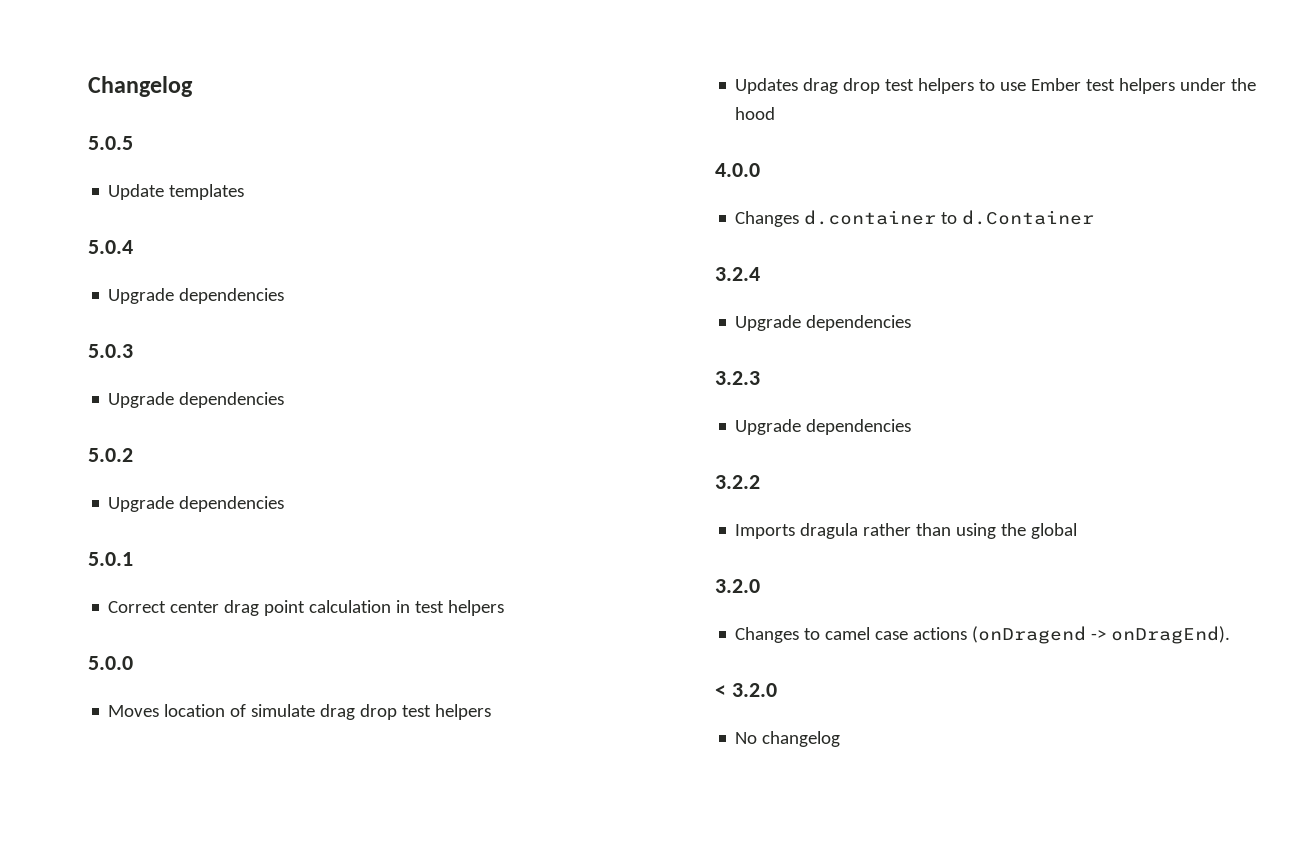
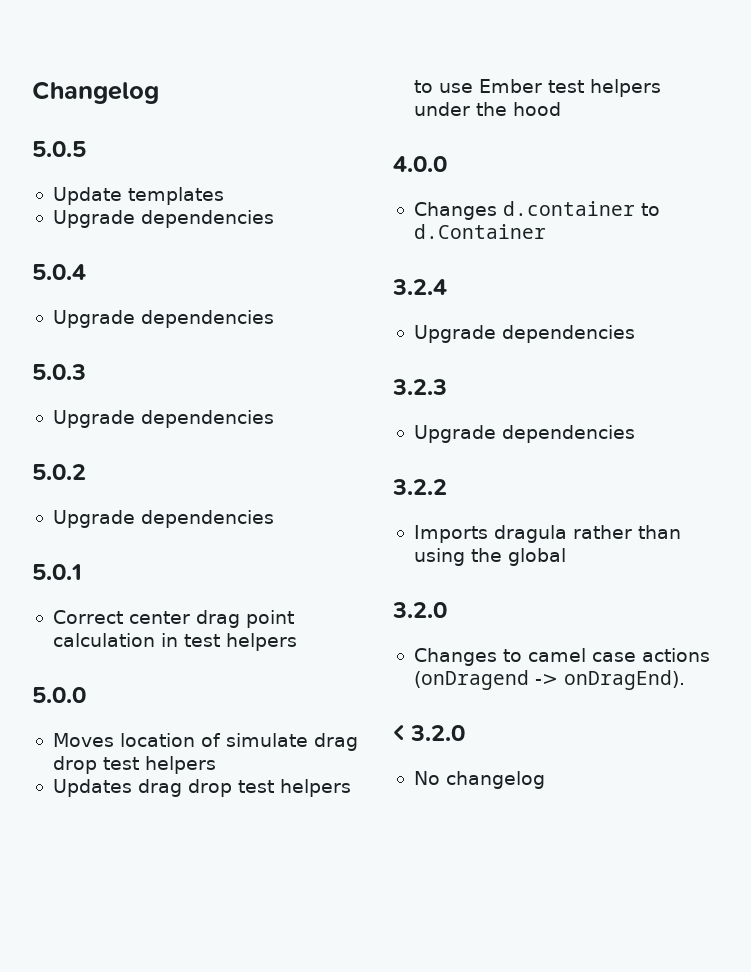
  Update templates
+ Upgrade dependencies

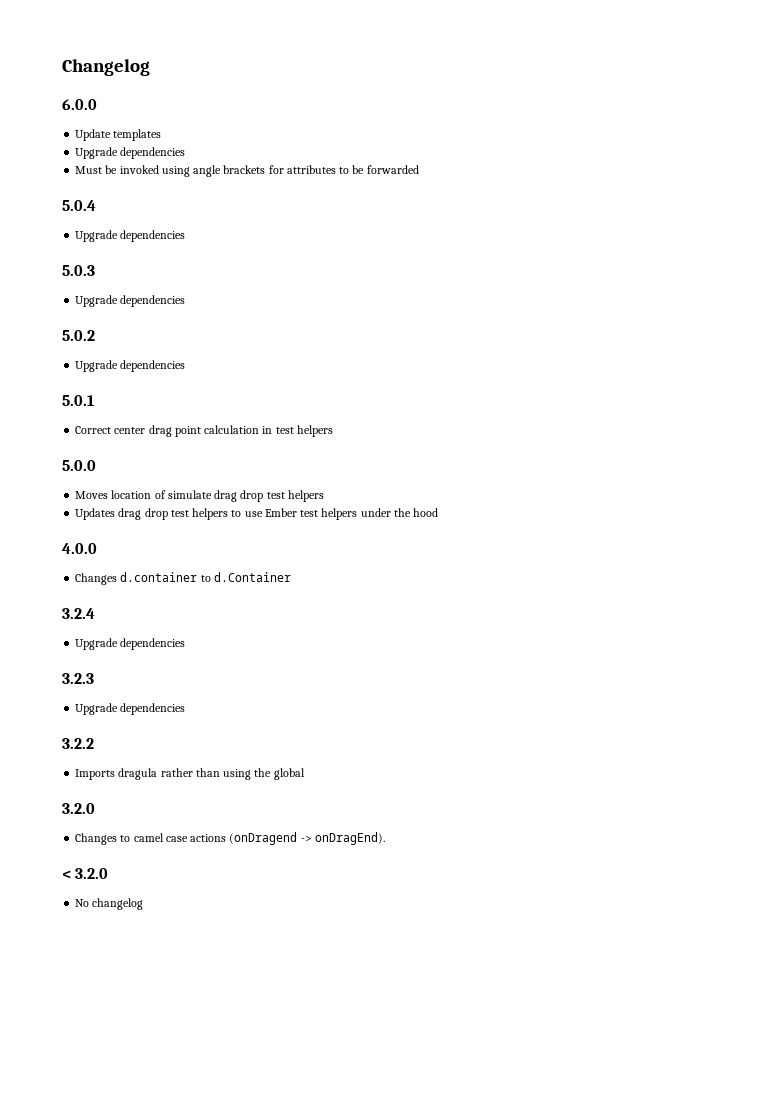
- 5.0.5
+ 6.0.0
+ Must be invoked using angle brackets for attributes to be forwarded

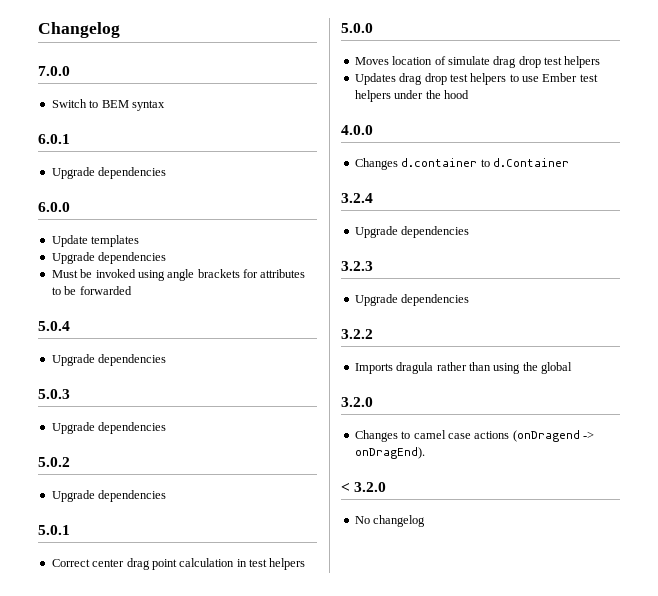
+ 7.0.0
+ Switch to BEM syntax
+ 6.0.1
+ Upgrade dependencies

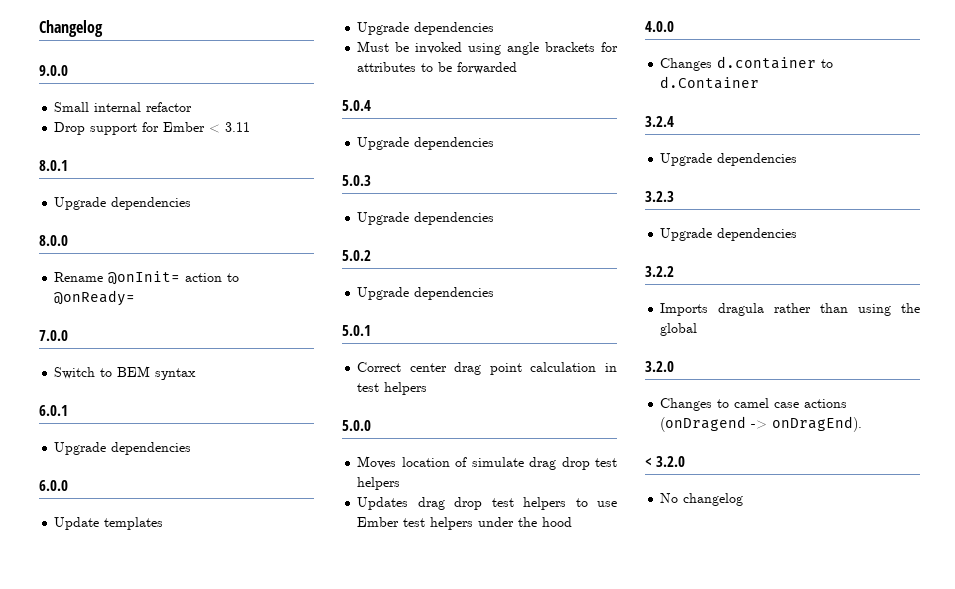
+ 9.0.0
+ Small internal refactor
+ Drop support for Ember < 3.11
+ 8.0.1
+ Upgrade dependencies
+ 8.0.0
+ Rename @onInit= action to @onReady=

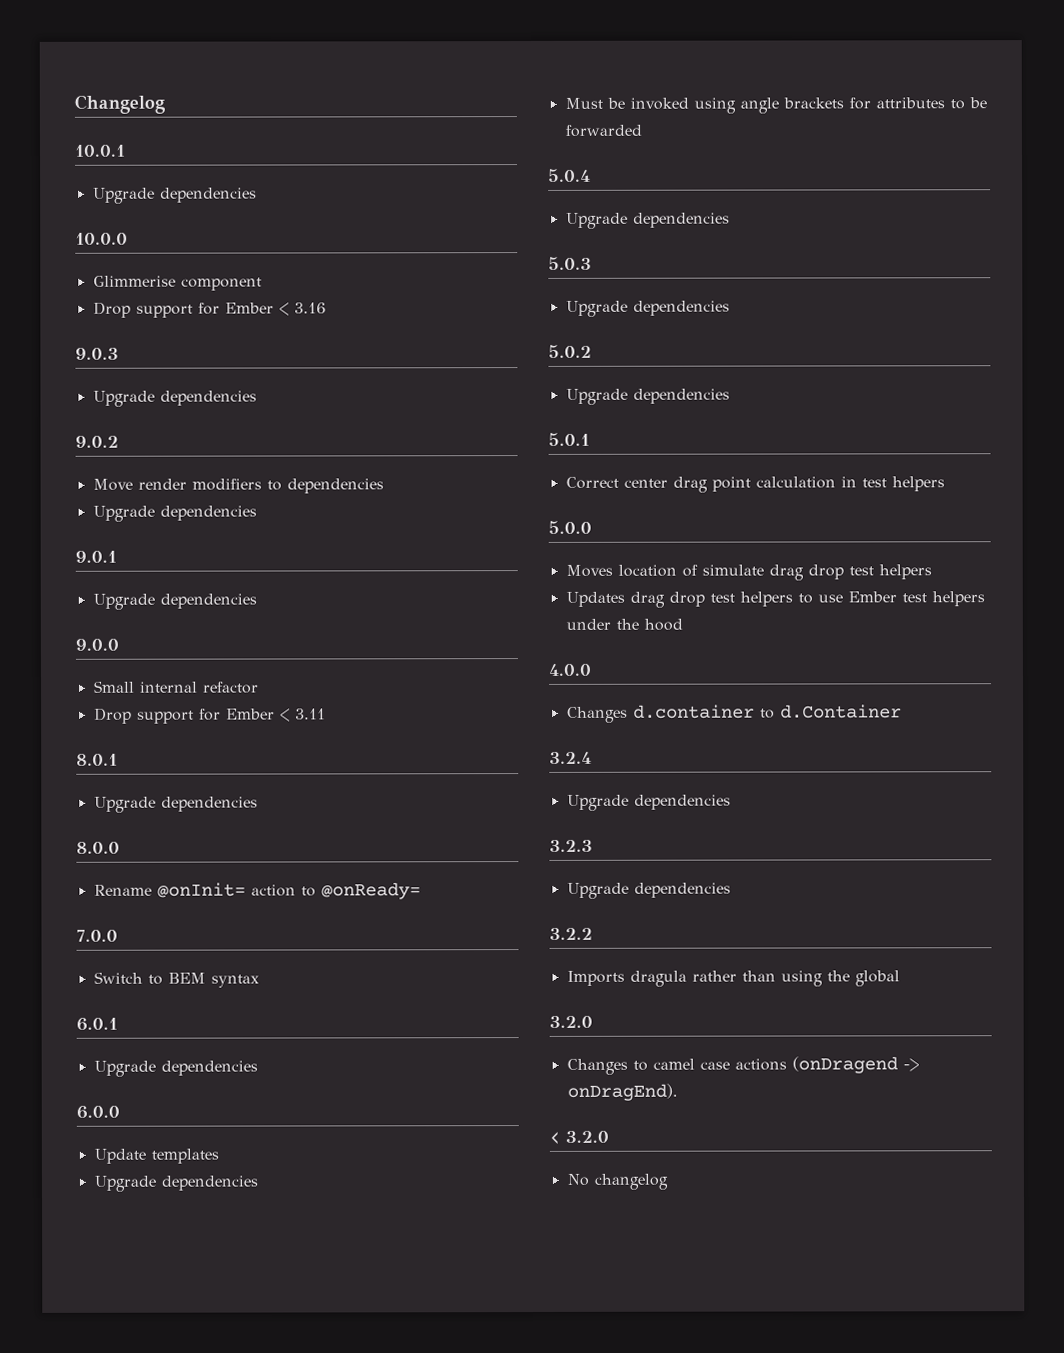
+ 10.0.1
+ Upgrade dependencies
+ 10.0.0
+ Glimmerise component
+ Drop support for Ember < 3.16
+ 9.0.3
+ Upgrade dependencies
+ 9.0.2
+ Move render modifiers to dependencies
+ Upgrade dependencies
+ 9.0.1
+ Upgrade dependencies

